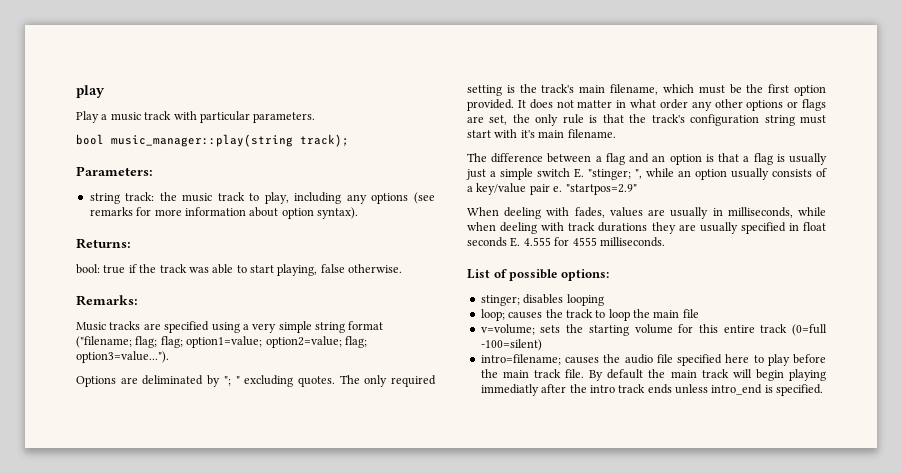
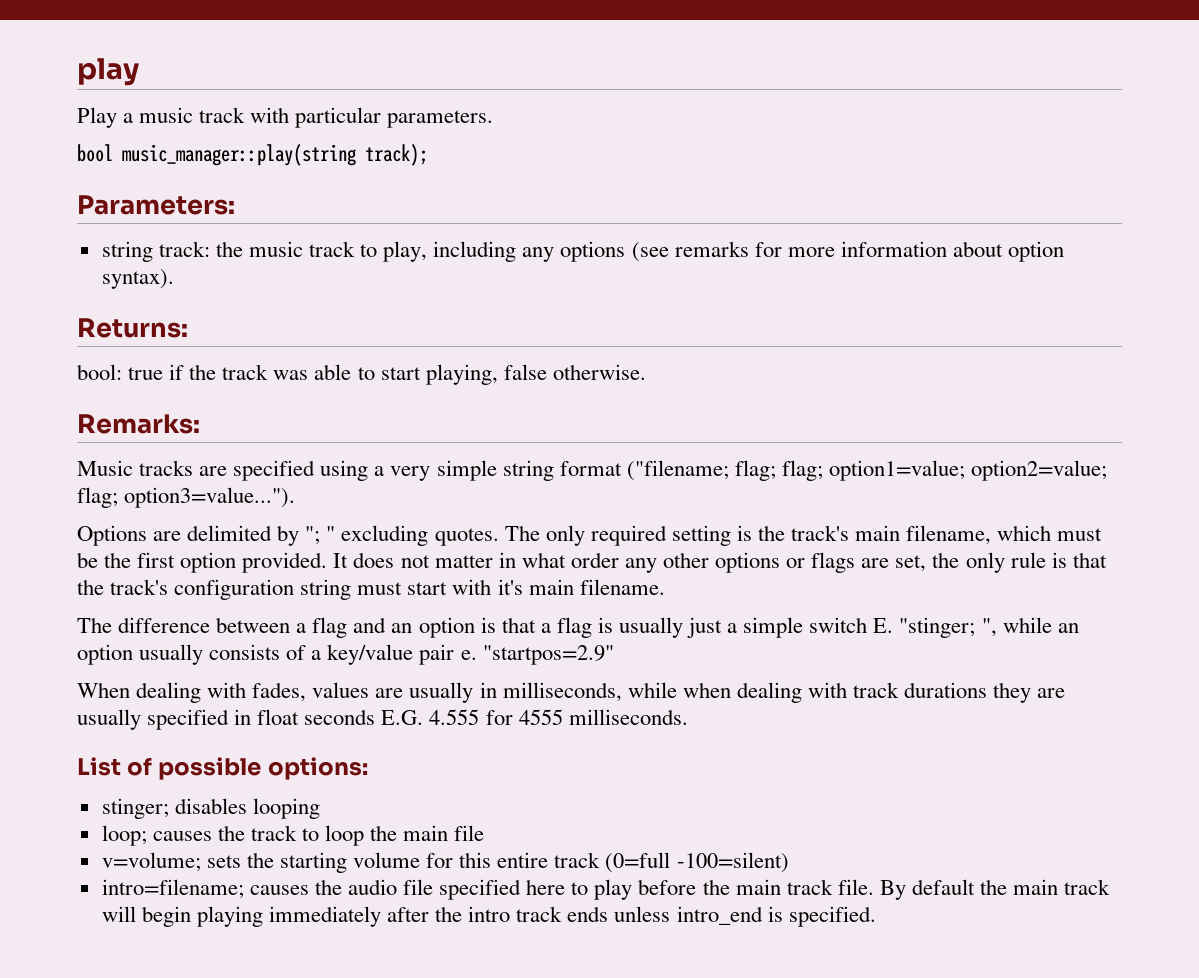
- Options are deliminated by "; " excluding quotes.
+ Options are delimited by "; " excluding quotes.
- When deeling with fades, values are usually in milliseconds, while when deeling with track durations they are usually specified in float seconds E. 4.555 for 4555 milliseconds.
+ When dealing with fades, values are usually in milliseconds, while when dealing with track durations they are usually specified in float seconds E.G. 4.555 for 4555 milliseconds.
- By default the main track will begin playing immediatly after the intro track ends unless intro_end is specified.
+ By default the main track will begin playing immediately after the intro track ends unless intro_end is specified.

